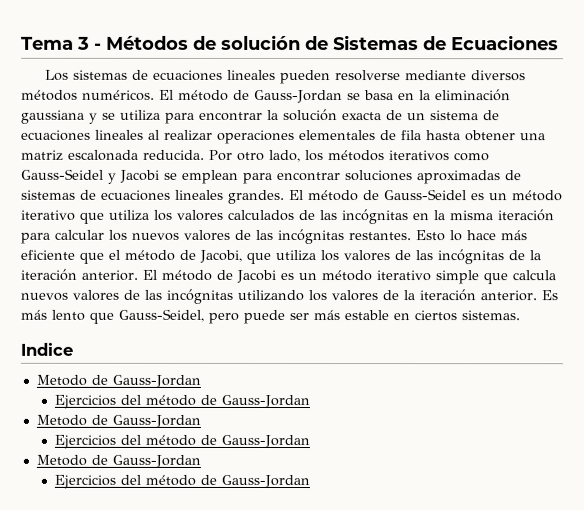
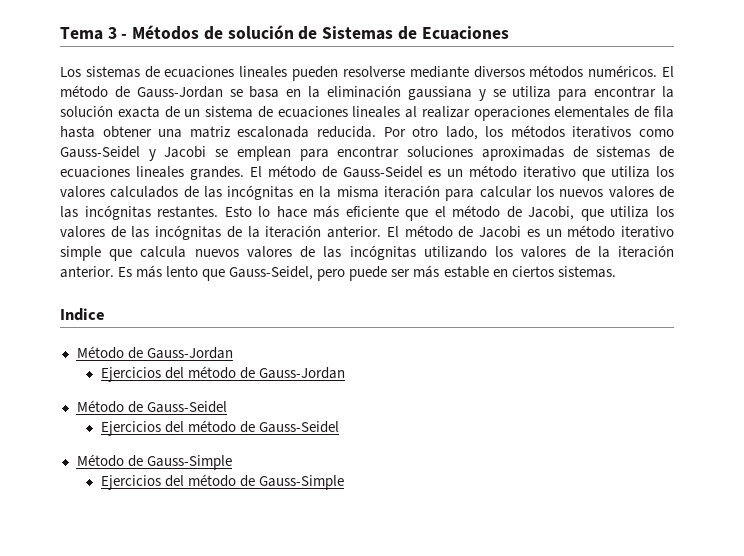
  Indice
- Metodo de Gauss-Jordan
+ Método de Gauss-Jordan
  Ejercicios del método de Gauss-Jordan
- Metodo de Gauss-Jordan
- Ejercicios del método de Gauss-Jordan
- Metodo de Gauss-Jordan
- Ejercicios del método de Gauss-Jordan
+ Método de Gauss-Seidel
+ Ejercicios del método de Gauss-Seidel
+ Método de Gauss-Simple
+ Ejercicios del método de Gauss-Simple

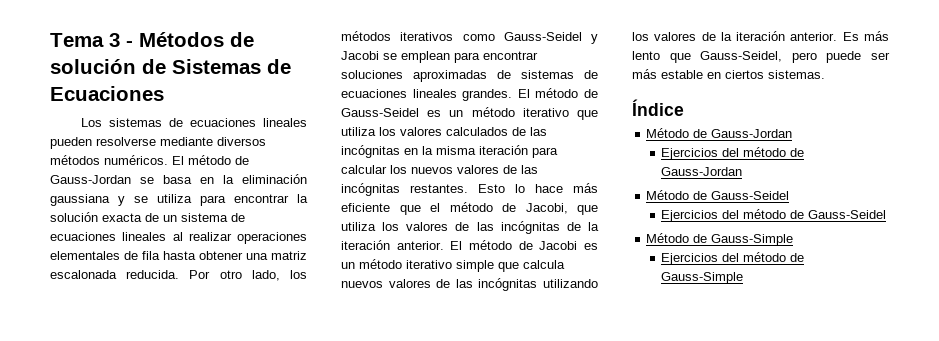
- Indice
+ Índice

